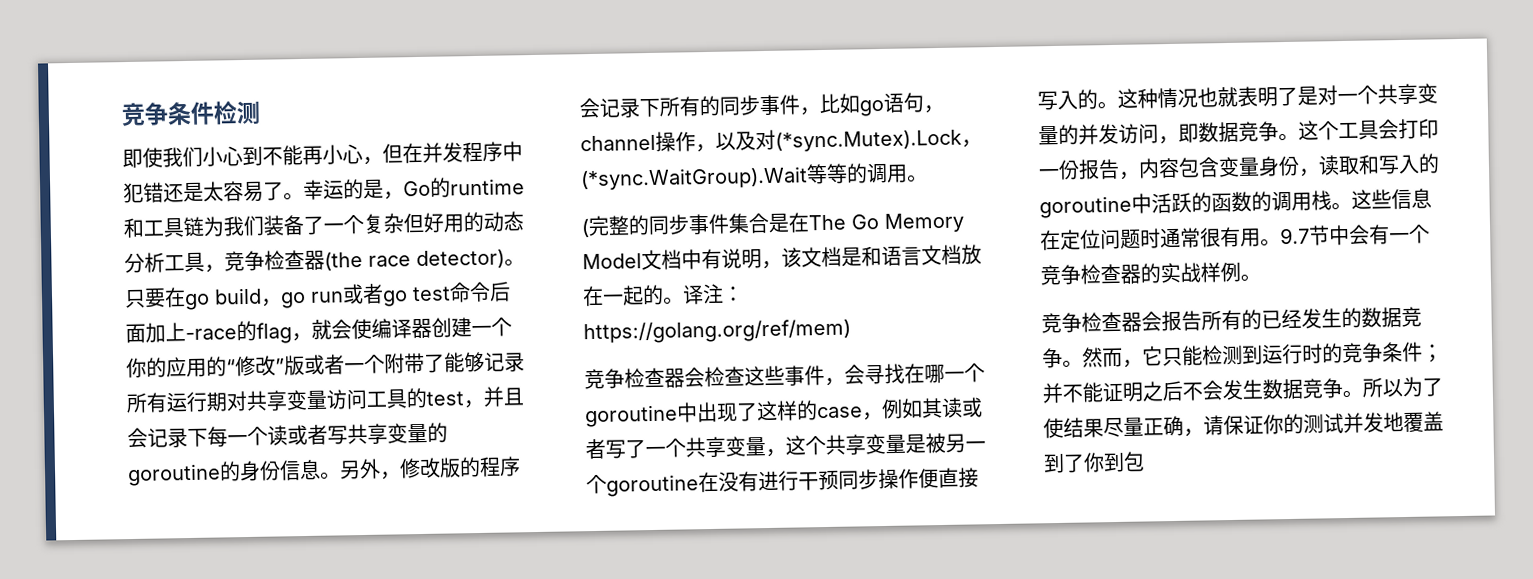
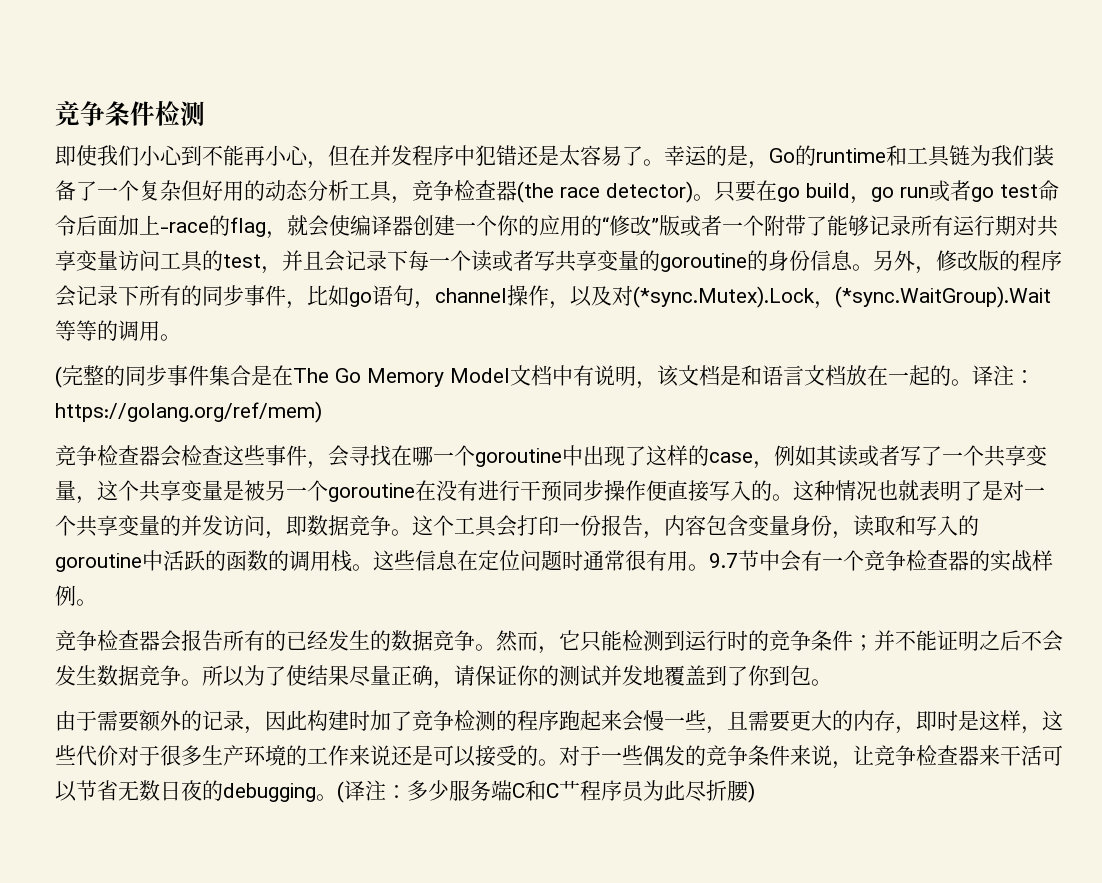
- 所以为了使结果尽量正确，请保证你的测试并发地覆盖到了你到包
+ 所以为了使结果尽量正确，请保证你的测试并发地覆盖到了你到包。
+ 由于需要额外的记录，因此构建时加了竞争检测的程序跑起来会慢一些，且需要更大的内存，即时是这样，这些代价对于很多生产环境的工作来说还是可以接受的。对于一些偶发的竞争条件来说，让竞争检查器来干活可以节省无数日夜的debugging。(译注：多少服务端C和C艹程序员为此尽折腰)

